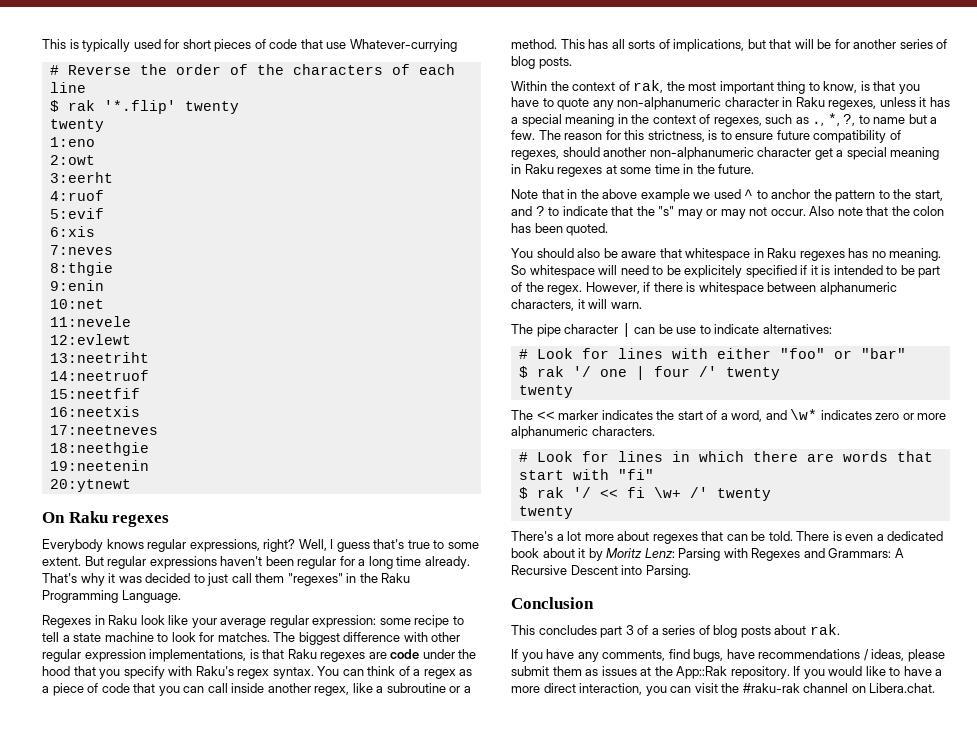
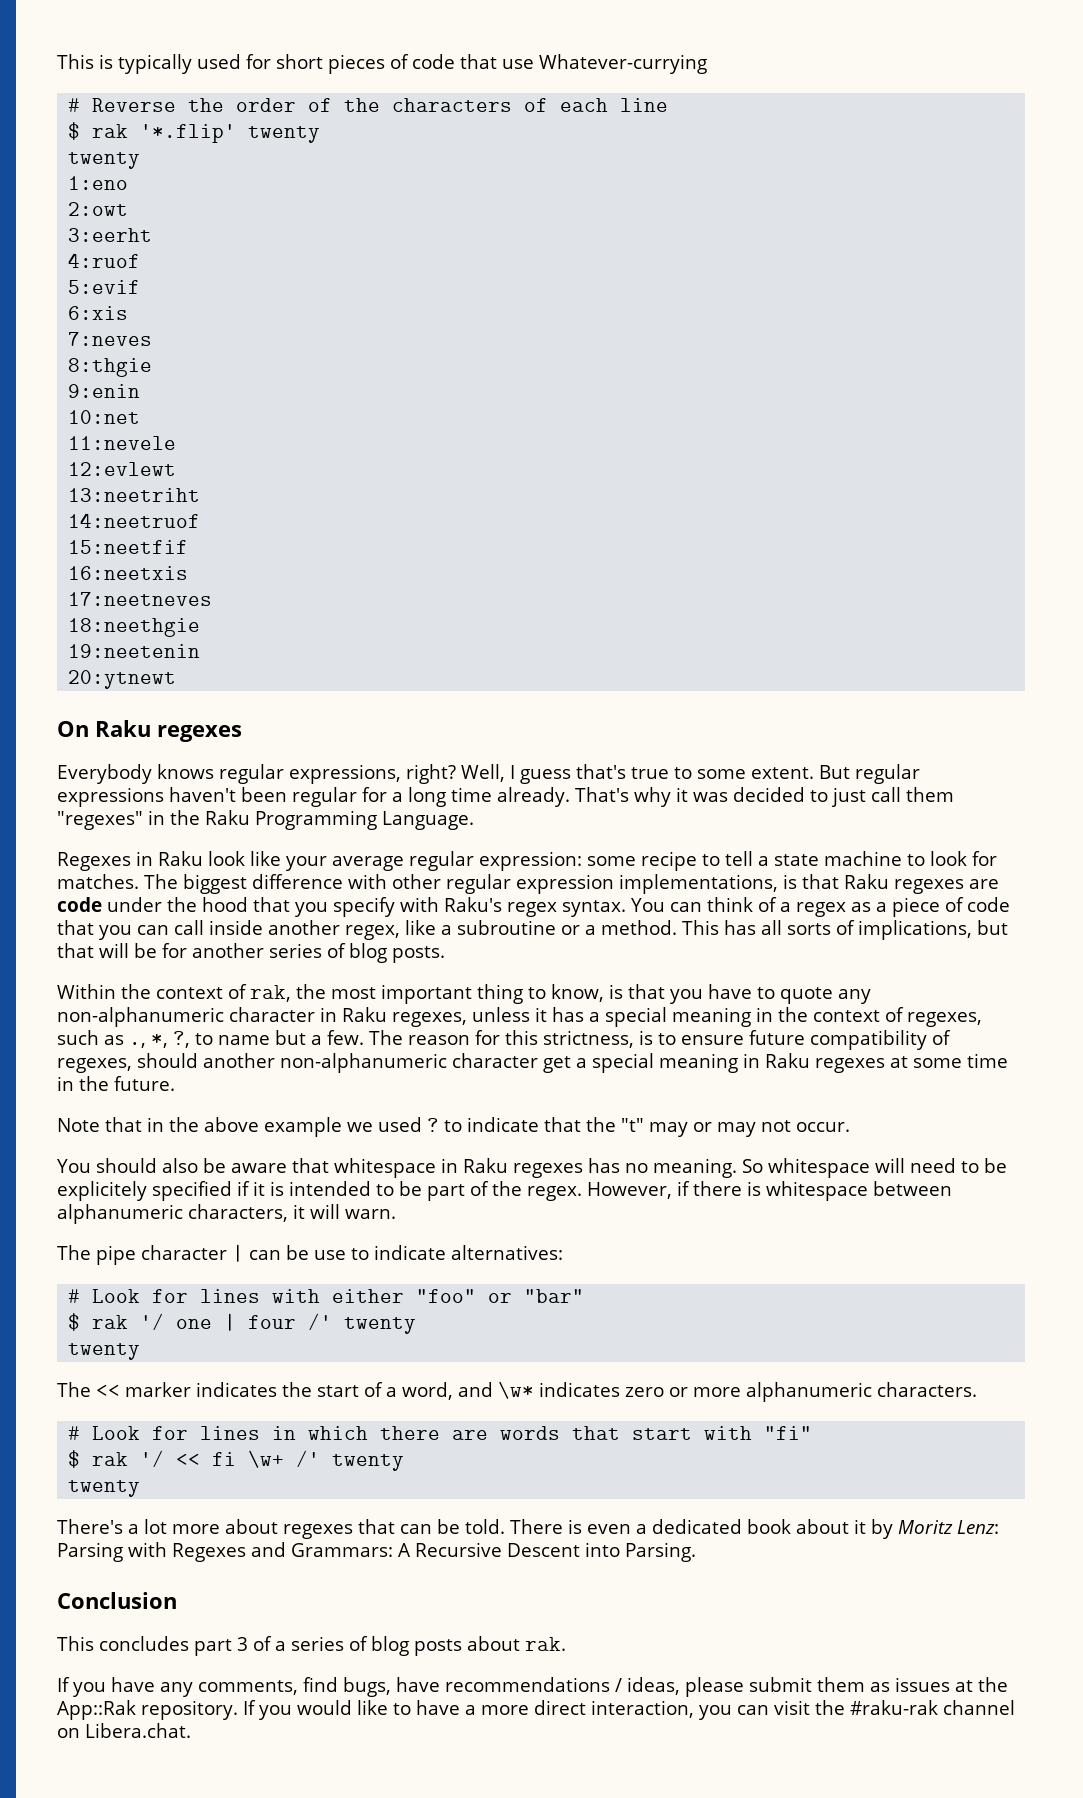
- Note that in the above example we used ^ to anchor the pattern to the start, and ? to indicate that the "s" may or may not occur. Also note that the colon has been quoted.
+ Note that in the above example we used ? to indicate that the "t" may or may not occur.

